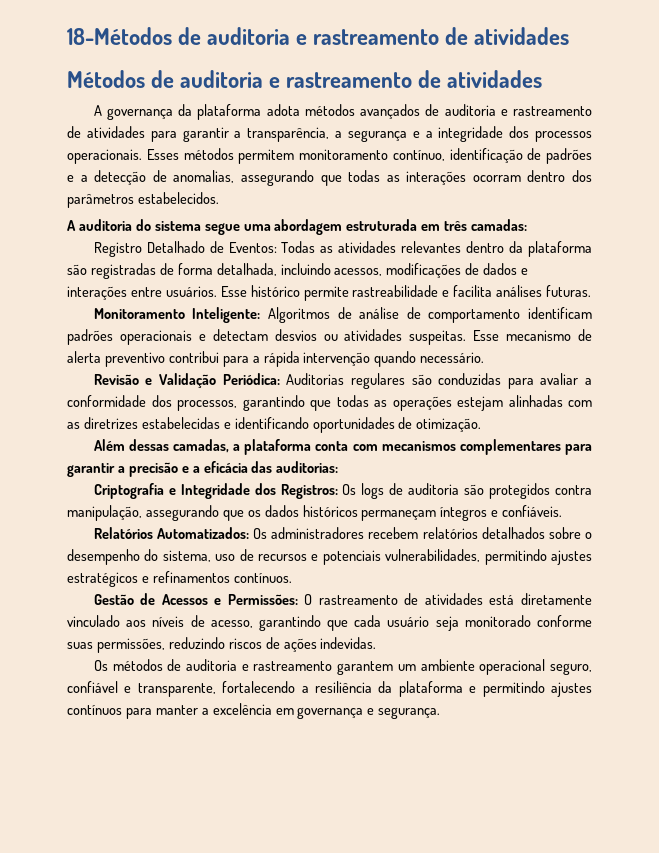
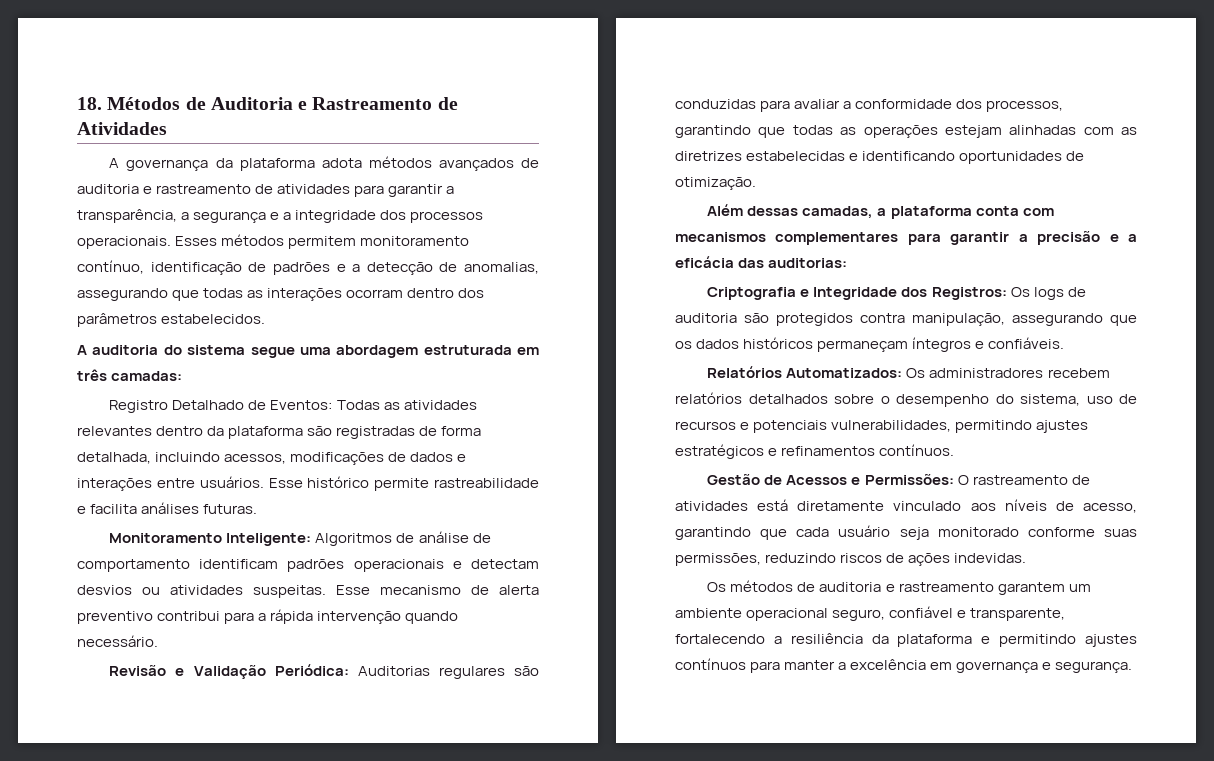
- 18-Métodos de auditoria e rastreamento de atividades
- Métodos de auditoria e rastreamento de atividades
+ 18. Métodos de Auditoria e Rastreamento de Atividades

